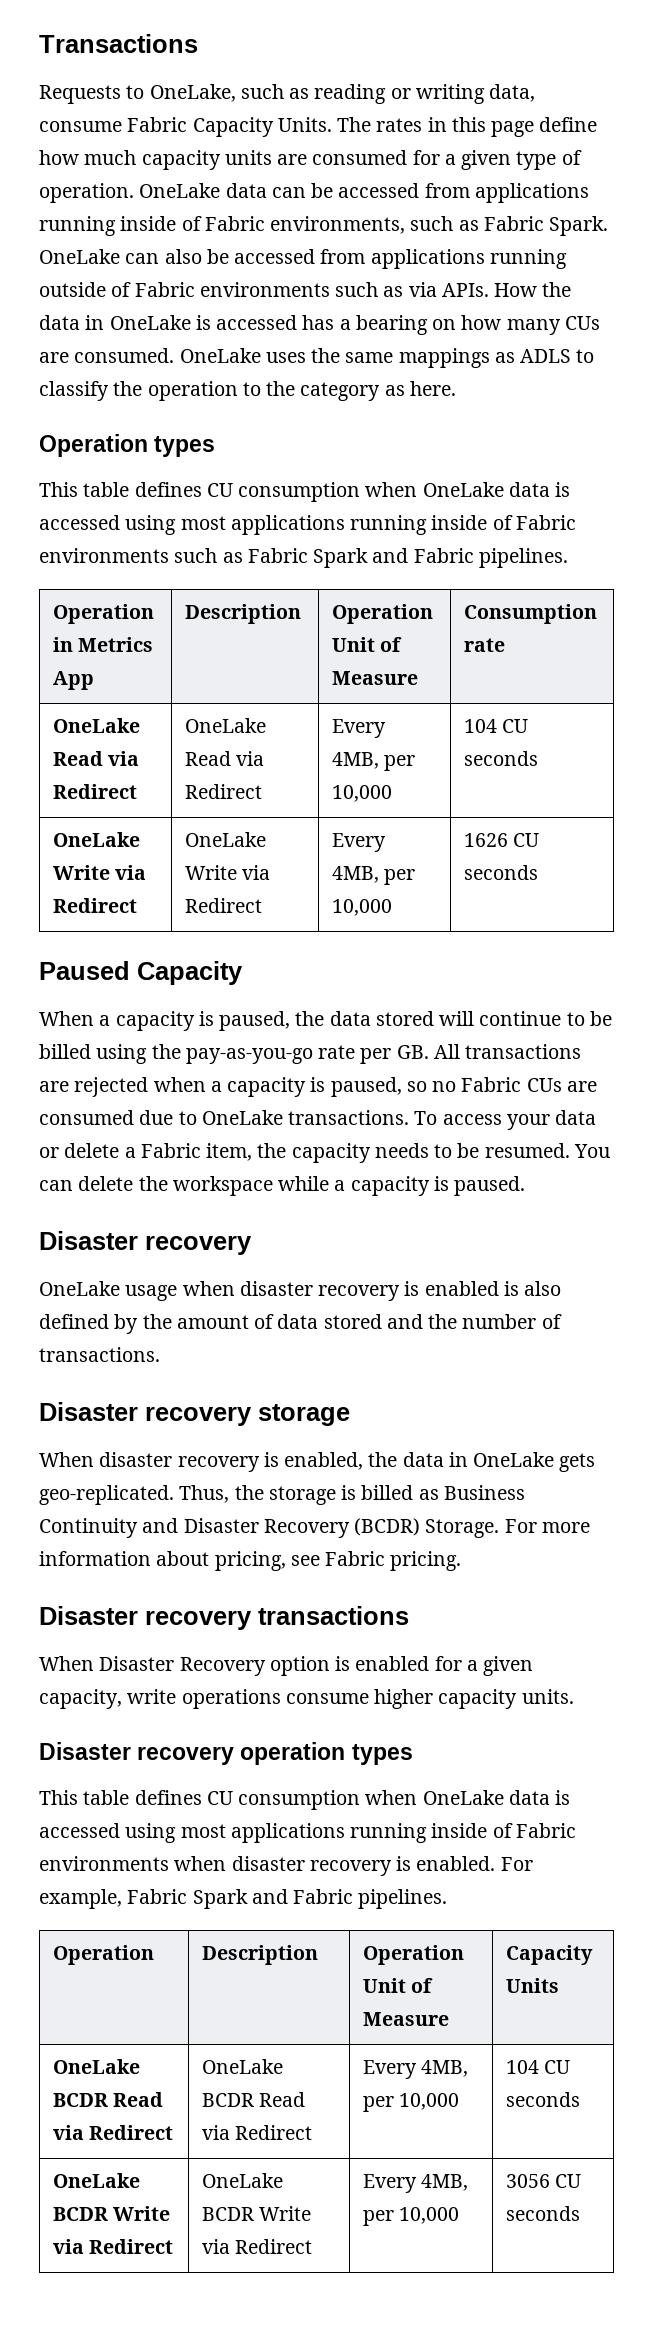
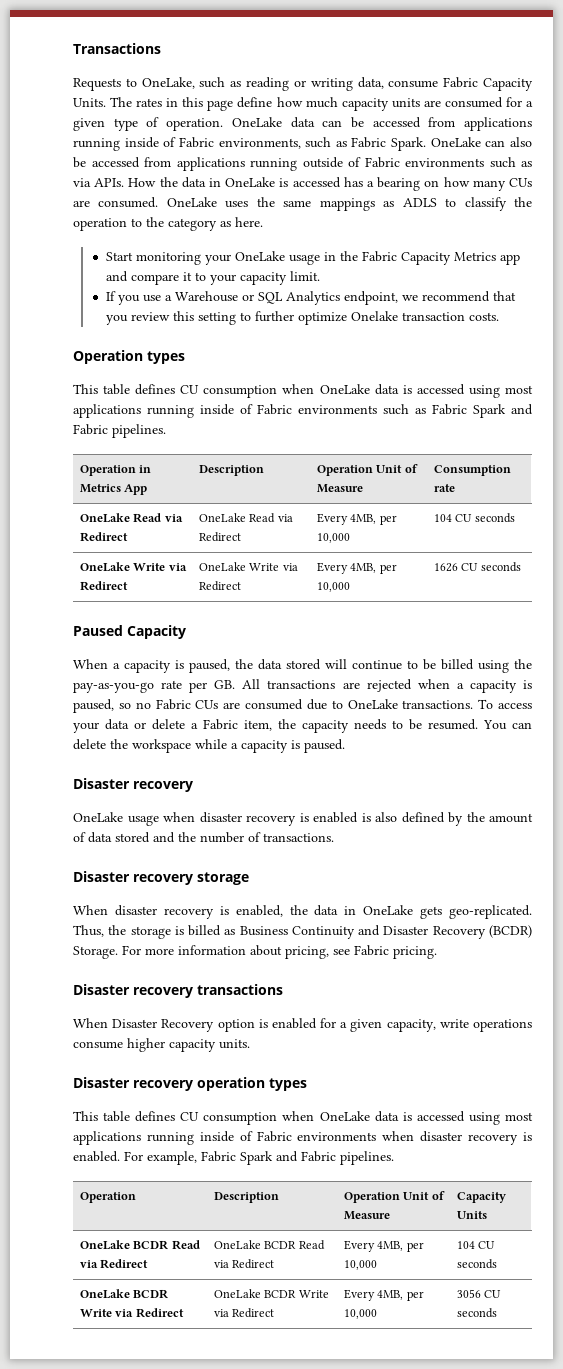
+ Start monitoring your OneLake usage in the Fabric Capacity Metrics app and compare it to your capacity limit.
+ If you use a Warehouse or SQL Analytics endpoint, we recommend that you review this setting to further optimize Onelake transaction costs.

